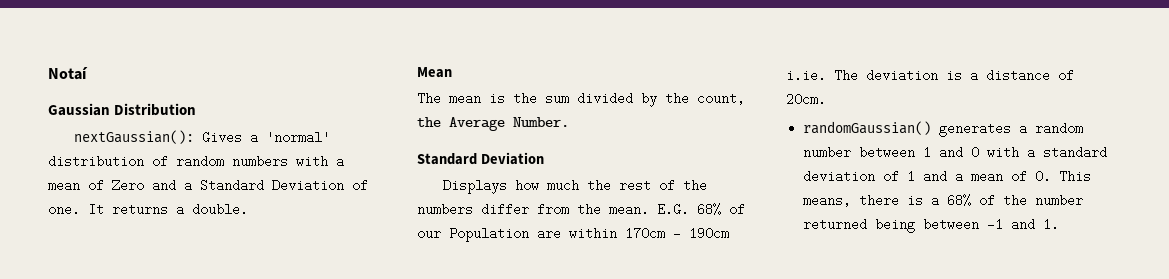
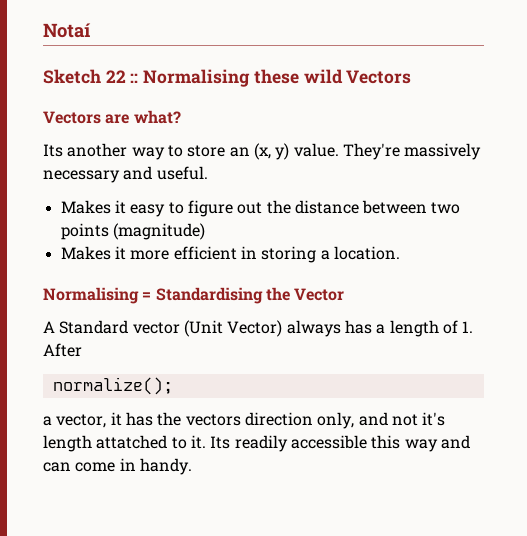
- Gaussian Distribution
- nextGaussian(): Gives a 'normal' distribution of random numbers with a mean of Zero and a Standard Deviation of one. It returns a double.
- Mean
- The mean is the sum divided by the count, the Average Number.
- Standard Deviation
- Displays how much the rest of the numbers differ from the mean. E.G. 68% of our Population are within 170cm - 190cm i.ie. The deviation is a distance of 20cm.
- randomGaussian() generates a random number between 1 and 0 with a standard deviation of 1 and a mean of 0. This means, there is a 68% of the number returned being between -1 and 1.
+ Sketch 22 :: Normalising these wild Vectors
+ Vectors are what?
+ Its another way to store an (x, y) value. They're massively necessary and useful.
+ Makes it easy to figure out the distance between two points (magnitude)
+ Makes it more efficient in storing a location.
+ Normalising = Standardising the Vector
+ A Standard vector (Unit Vector) always has a length of 1. After
+ normalize();
+ a vector, it has the vectors direction only, and not it's length attatched to it. Its readily accessible this way and can come in handy.

